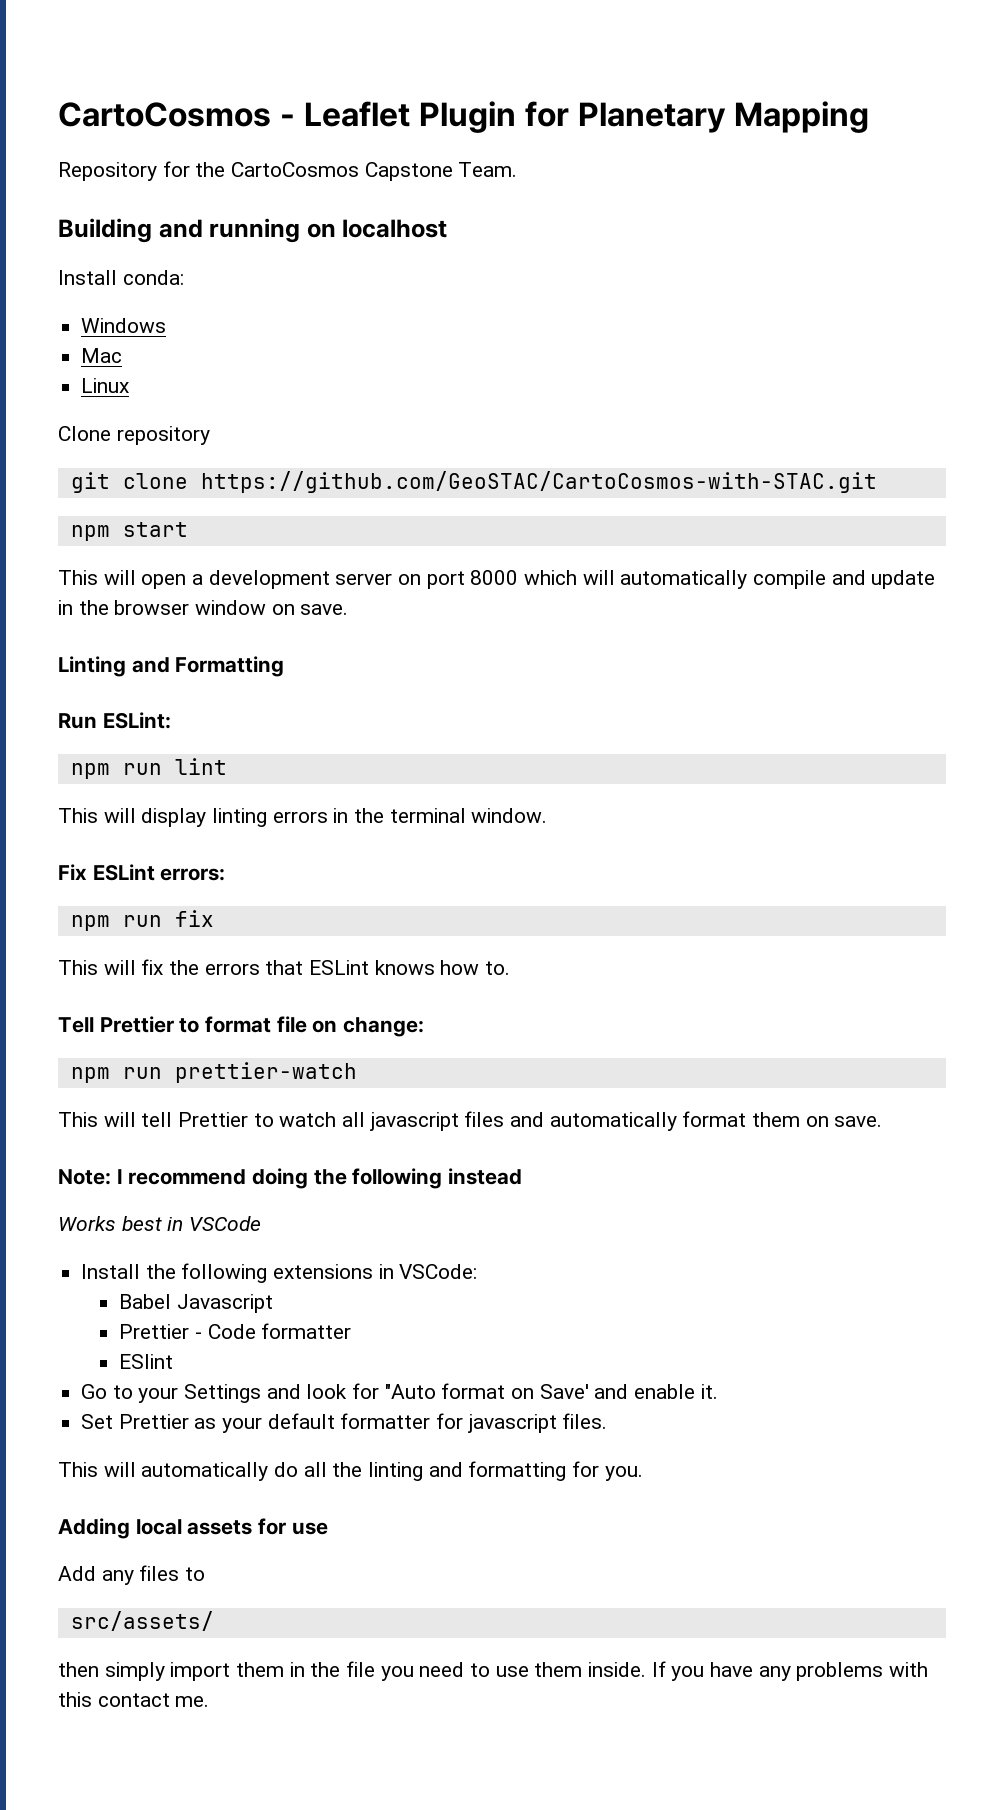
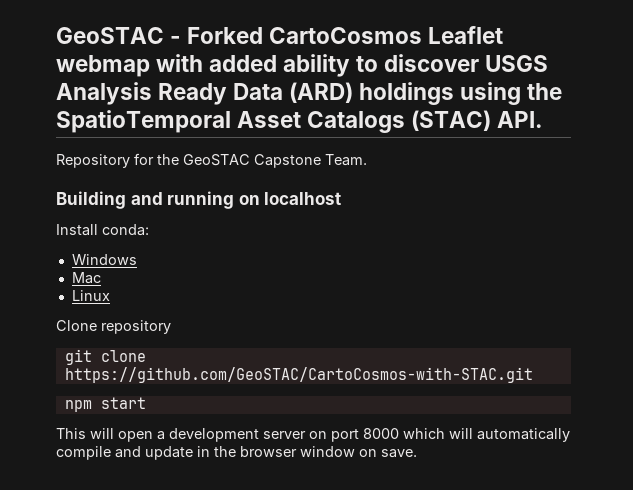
- CartoCosmos - Leaflet Plugin for Planetary Mapping
+ GeoSTAC - Forked CartoCosmos Leaflet webmap with added ability to discover USGS Analysis Ready Data (ARD) holdings using the SpatioTemporal Asset Catalogs (STAC) API.
- Repository for the CartoCosmos Capstone Team.
+ Repository for the GeoSTAC Capstone Team.
- Linting and Formatting
- Run ESLint:
- npm run lint
- This will display linting errors in the terminal window.
- Fix ESLint errors:
- npm run fix
- This will fix the errors that ESLint knows how to.
- Tell Prettier to format file on change:
- npm run prettier-watch
- This will tell Prettier to watch all javascript files and automatically format them on save.
- Note: I recommend doing the following instead
- Works best in VSCode
- Install the following extensions in VSCode:
- Babel Javascript
- Prettier - Code formatter
- ESlint
- Go to your Settings and look for "Auto format on Save' and enable it.
- Set Prettier as your default formatter for javascript files.
- This will automatically do all the linting and formatting for you.
- Adding local assets for use
- Add any files to
- src/assets/
- then simply import them in the file you need to use them inside. If you have any problems with this contact me.

